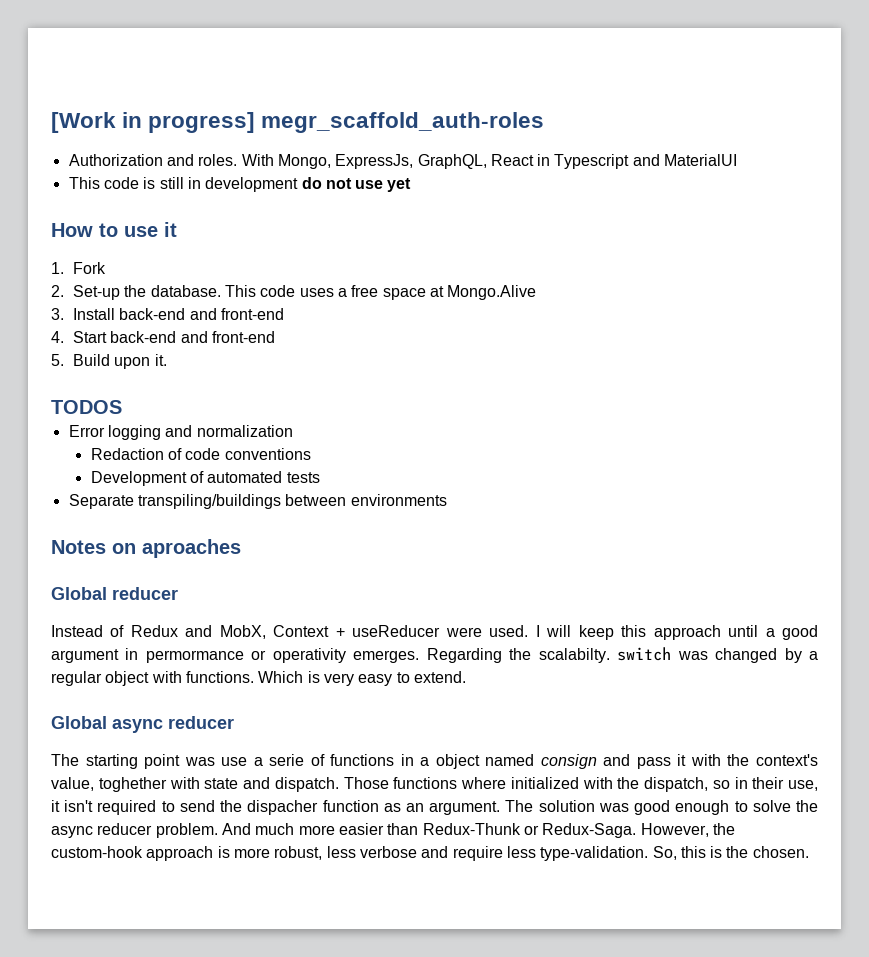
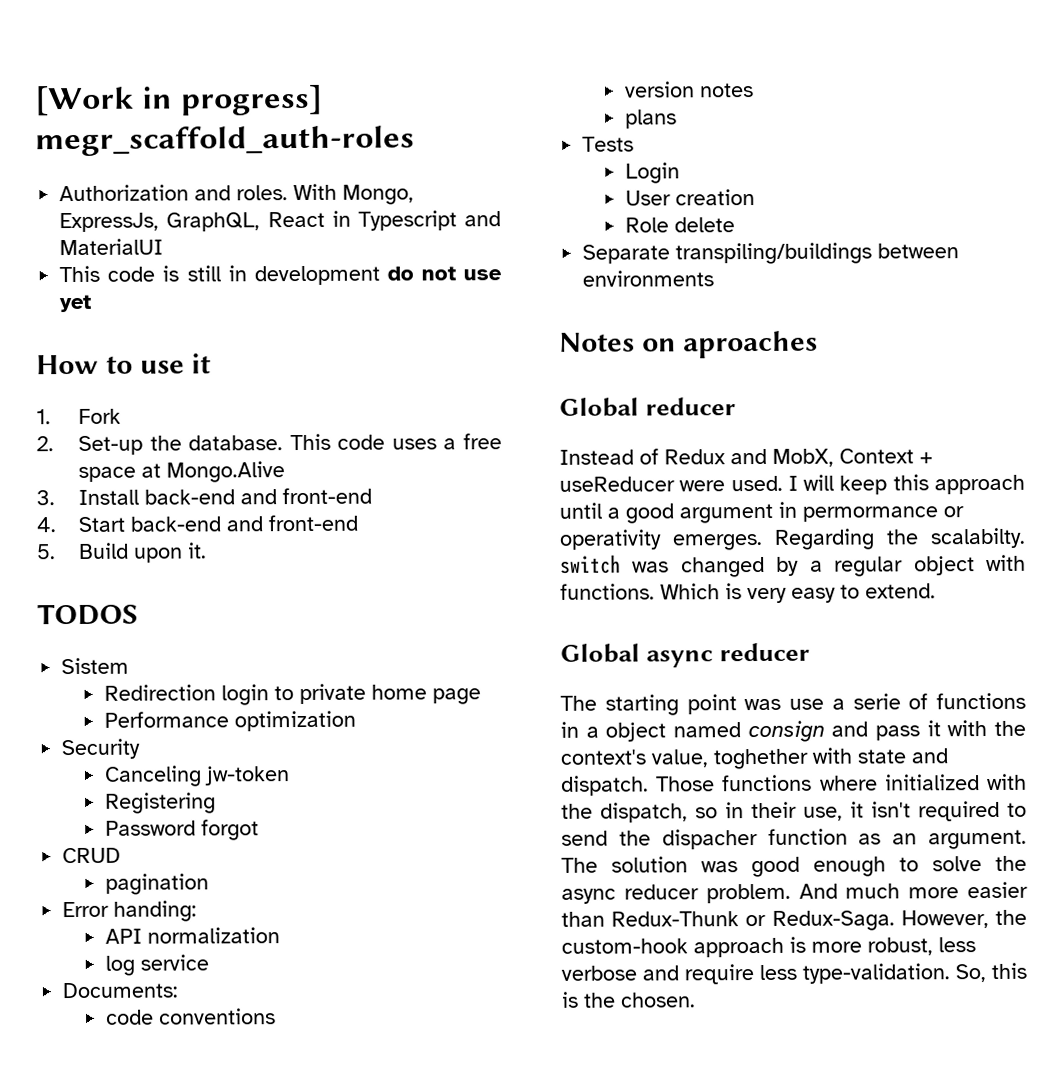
+ Sistem
+ Redirection login to private home page
+ Performance optimization
+ Security
+ Canceling jw-token
+ Registering
+ Password forgot
+ CRUD
+ pagination
- Error logging and normalization
+ Error handing:
+ API normalization
- Redaction of code conventions
+ log service
+ Documents:
+ code conventions
- Development of automated tests
+ version notes
+ plans
+ Tests
+ Login
+ User creation
+ Role delete

